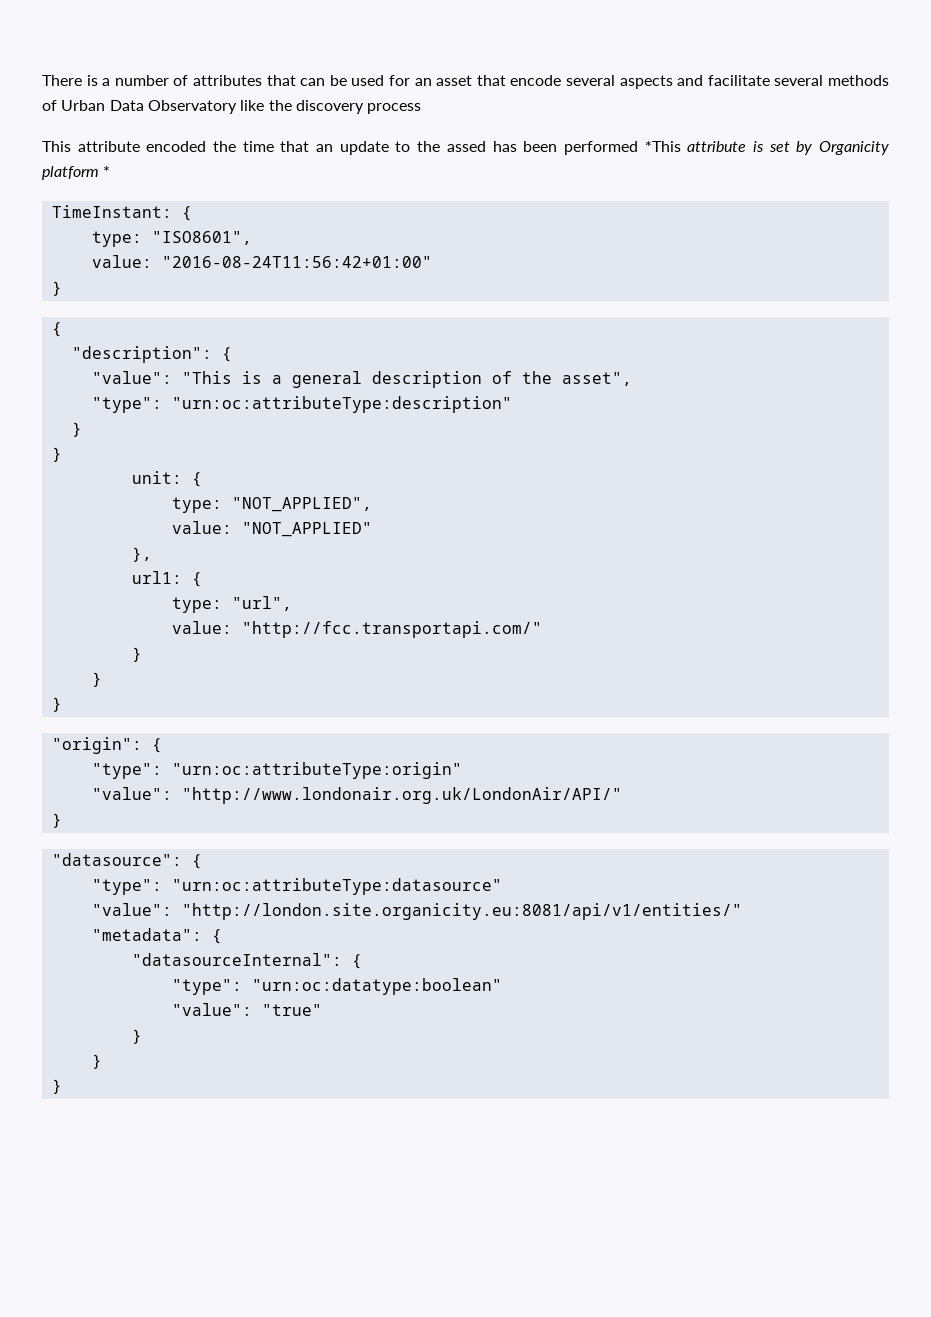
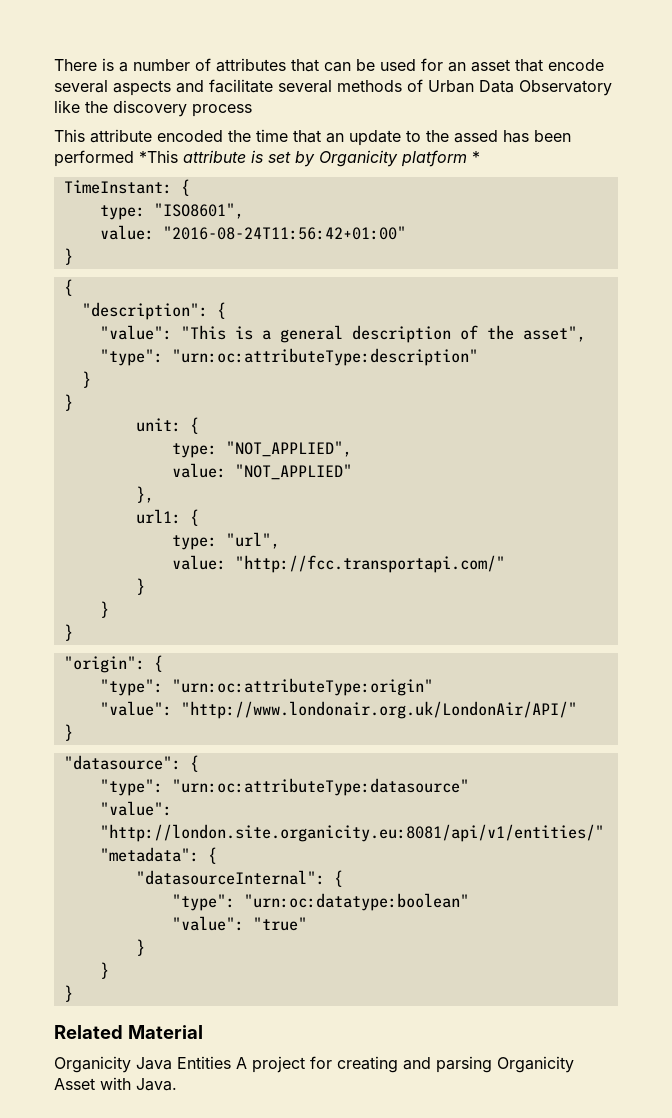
+ Related Material
+ Organicity Java Entities A project for creating and parsing Organicity Asset with Java.

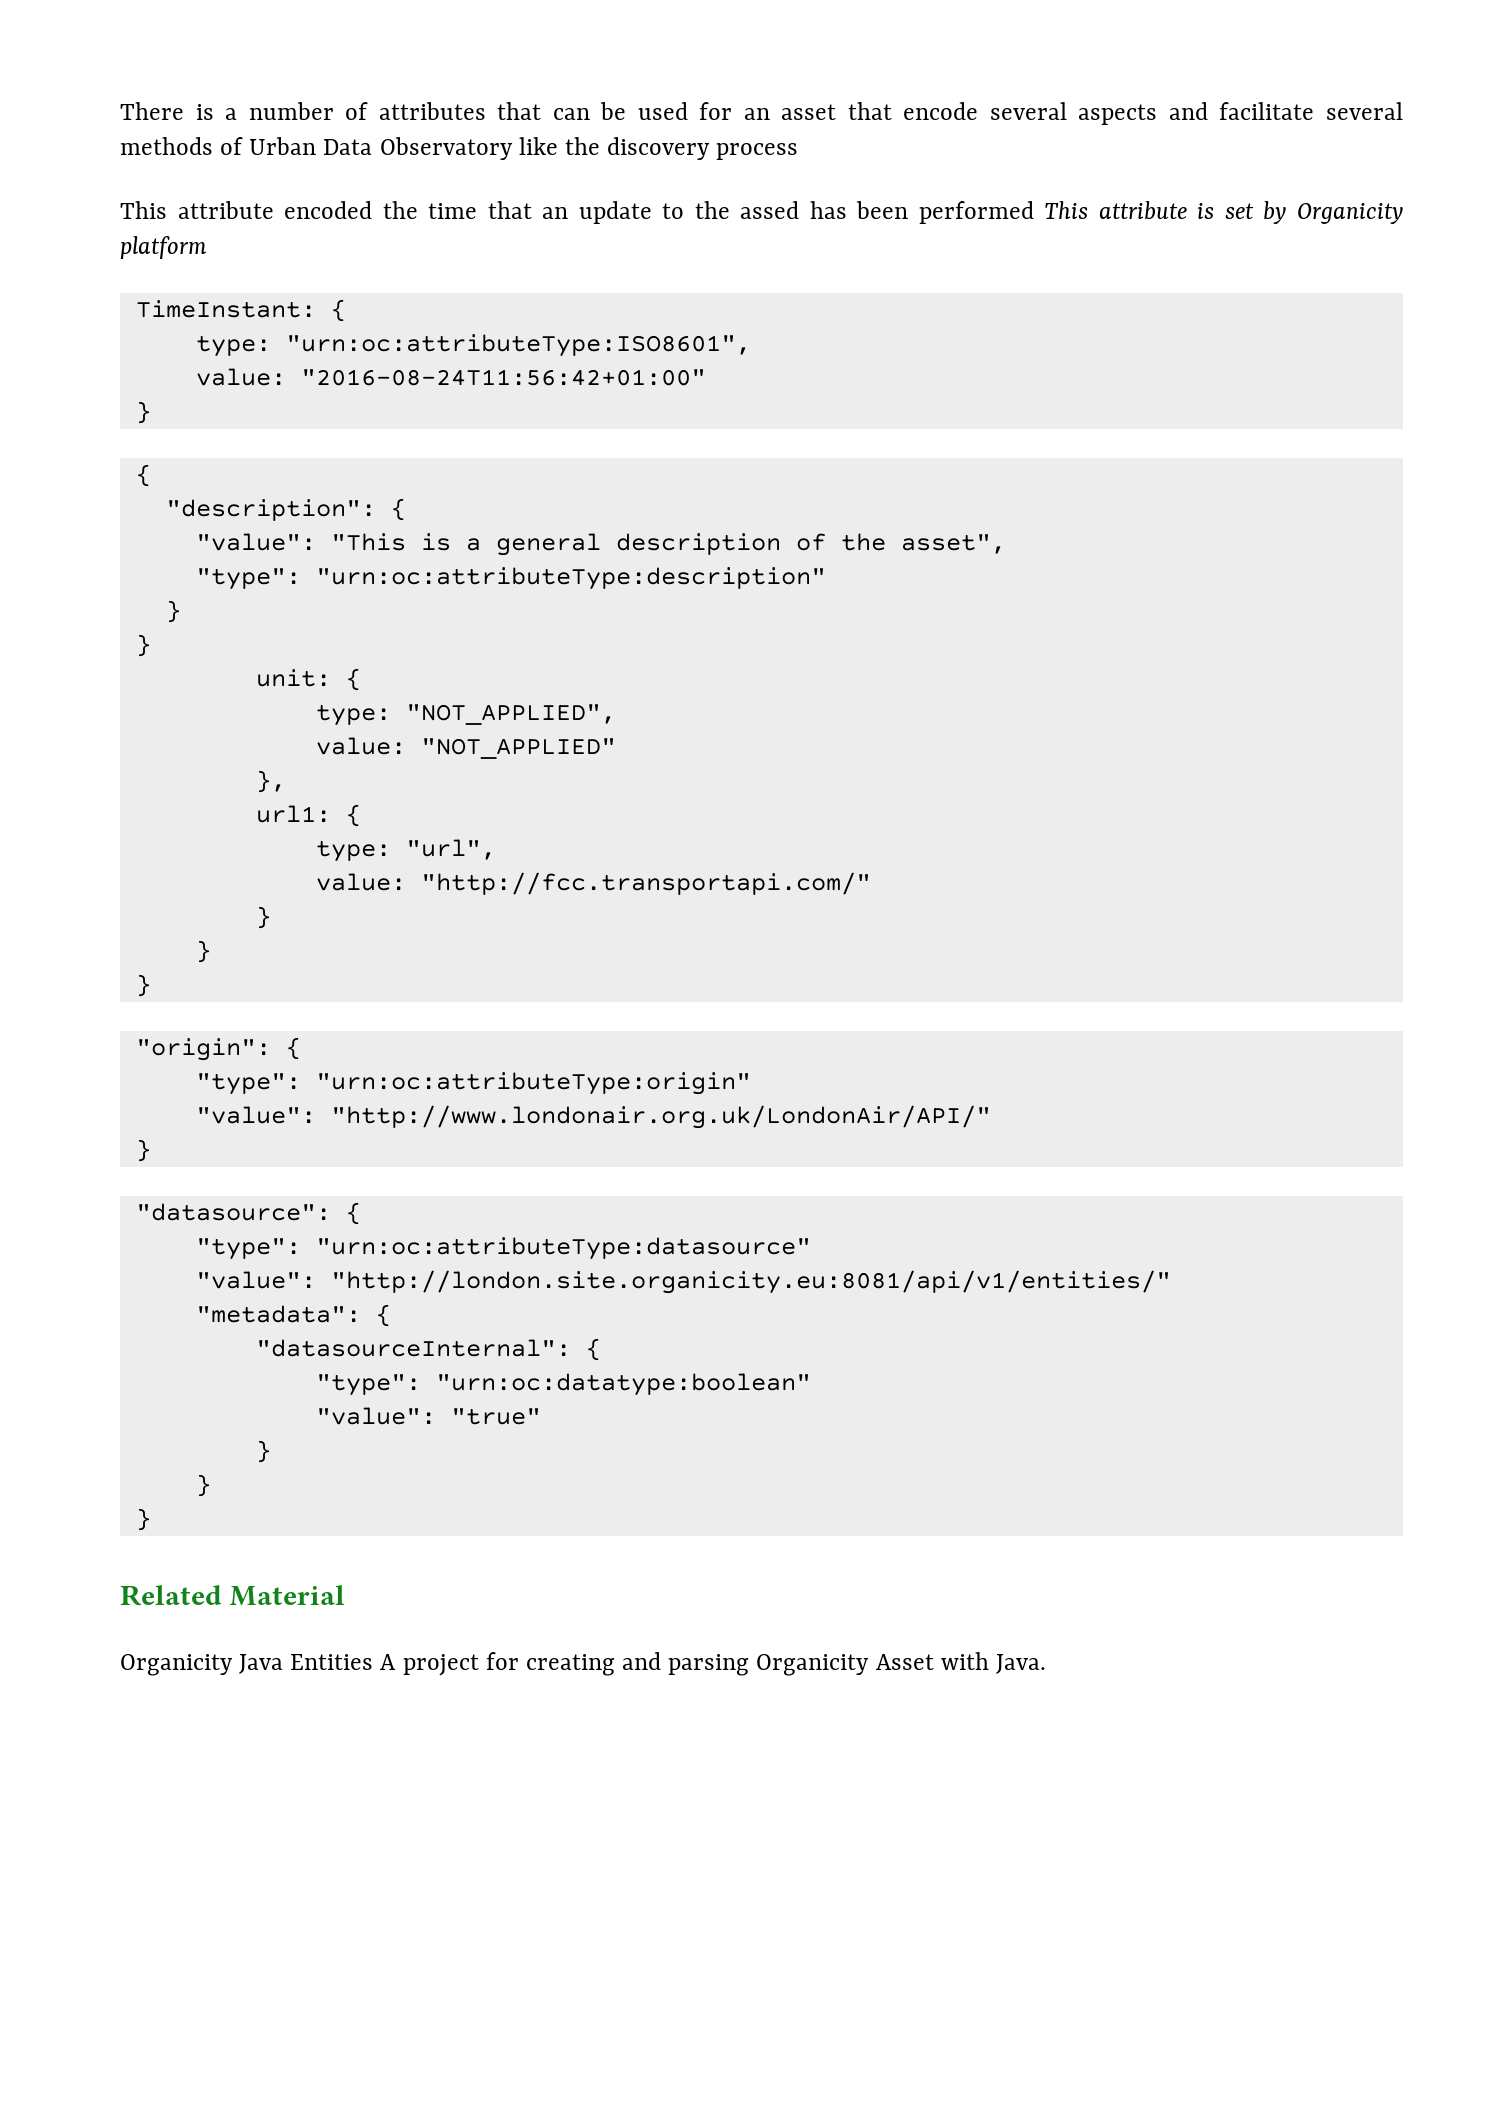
- This attribute encoded the time that an update to the assed has been performed *This attribute is set by Organicity platform *
+ This attribute encoded the time that an update to the assed has been performed This attribute is set by Organicity platform
- type: "ISO8601",
+ type: "urn:oc:attributeType:ISO8601",

